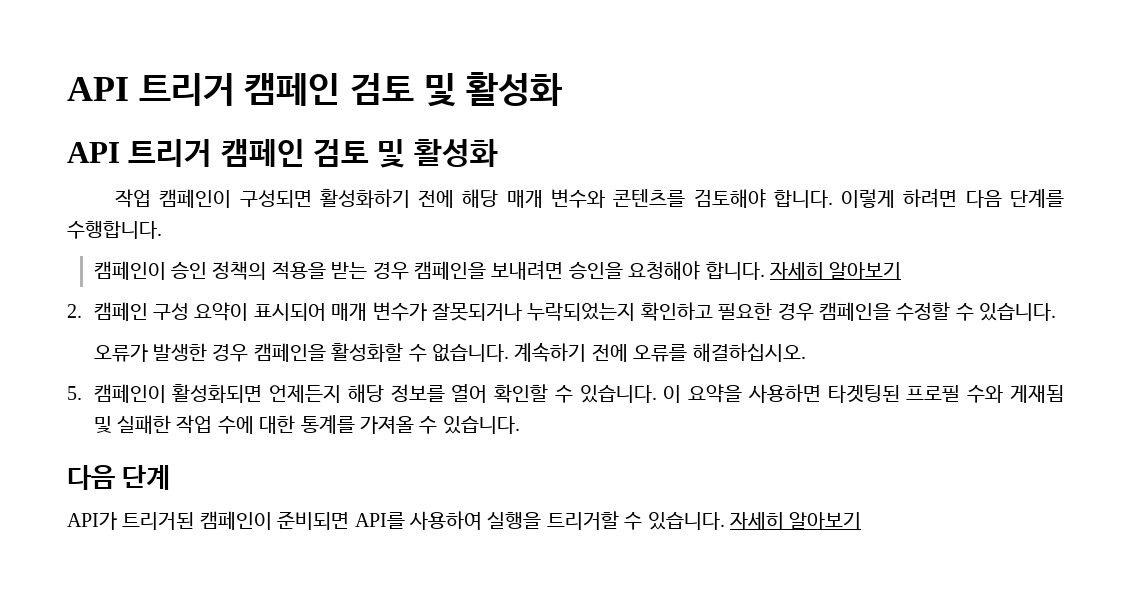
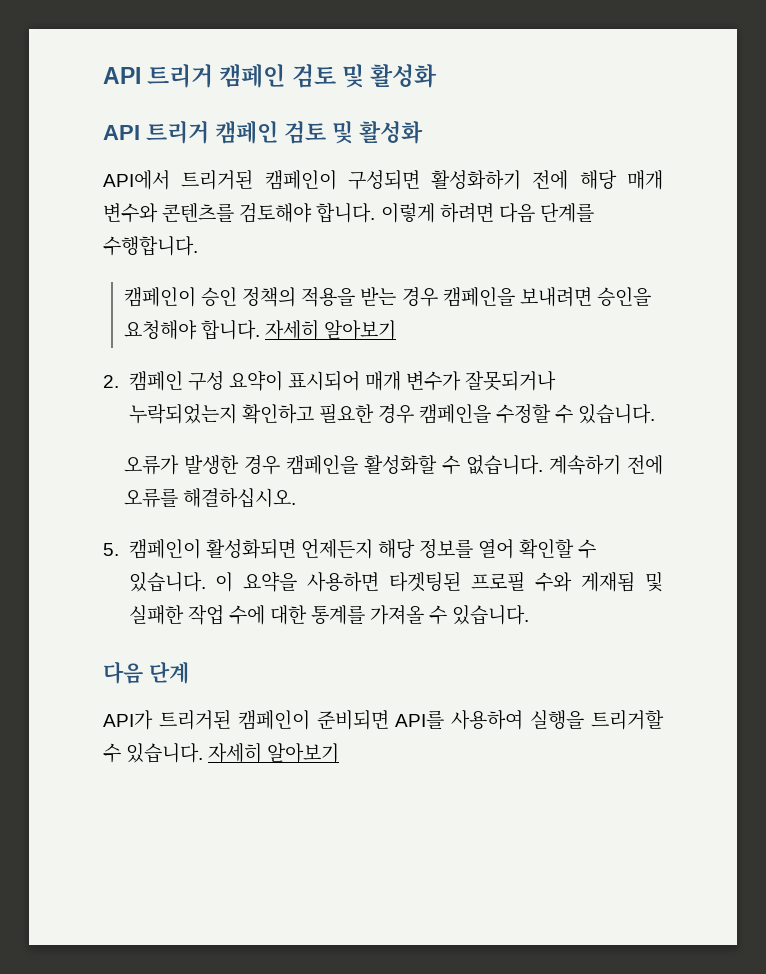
- 작업 캠페인이 구성되면 활성화하기 전에 해당 매개 변수와 콘텐츠를 검토해야 합니다.
+ API에서 트리거된 캠페인이 구성되면 활성화하기 전에 해당 매개 변수와 콘텐츠를 검토해야 합니다.

